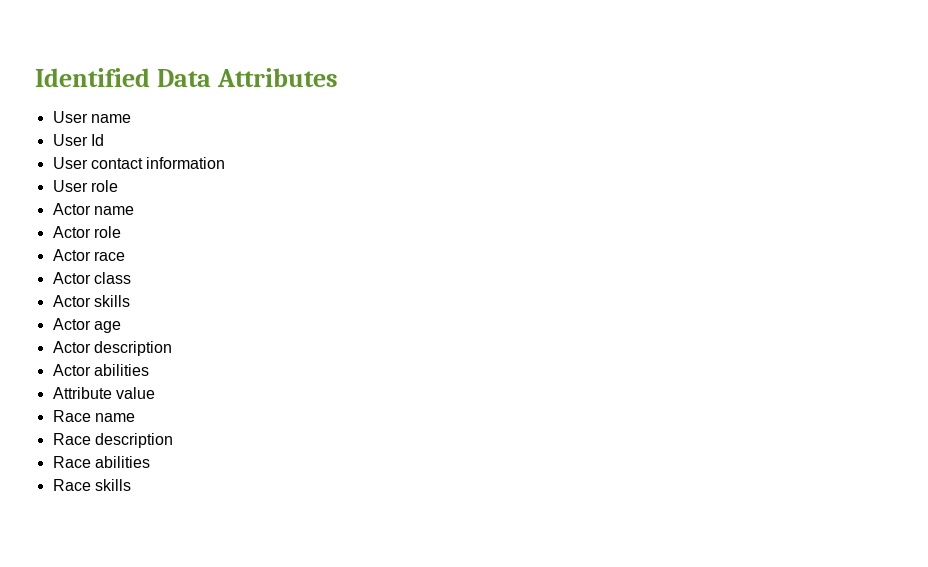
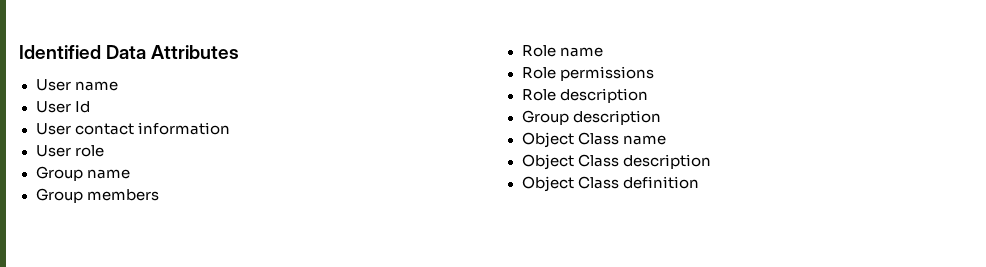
- Actor name
- Actor role
- Actor race
- Actor class
- Actor skills
- Actor age
- Actor description
- Actor abilities
- Attribute value
- Race name
- Race description
- Race abilities
- Race skills
+ Group name
+ Group members
+ Role name
+ Role permissions
+ Role description
+ Group description
+ Object Class name
+ Object Class description
+ Object Class definition

